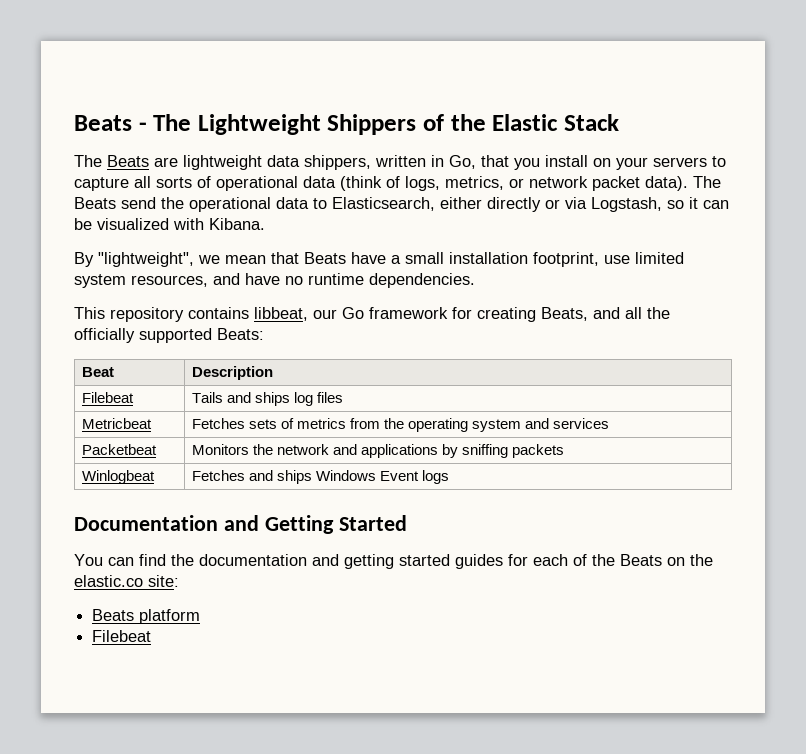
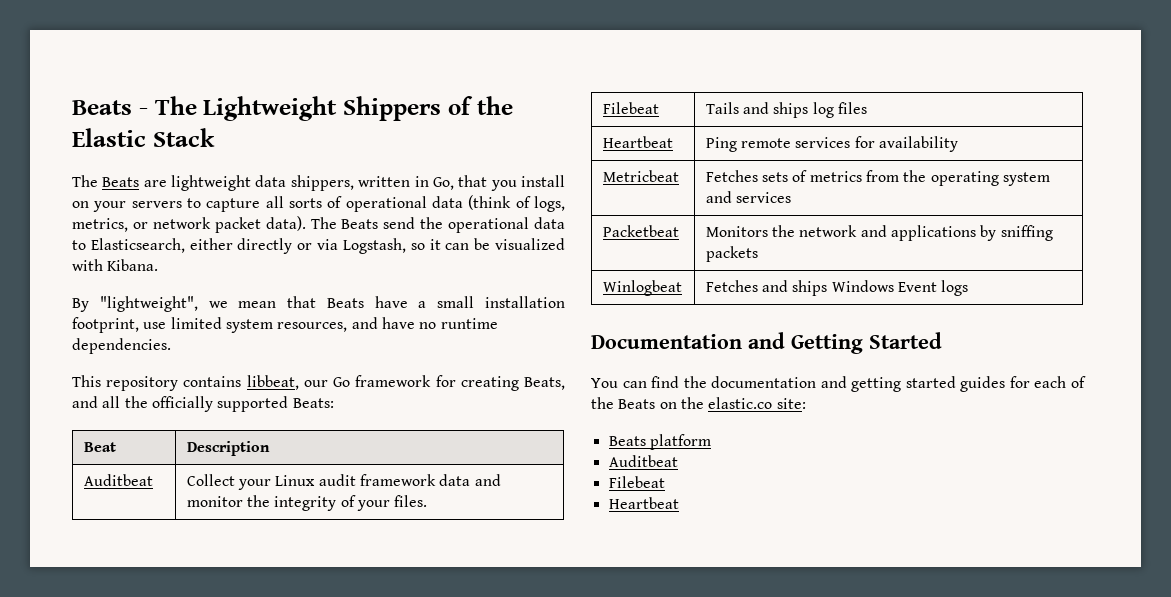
+ Auditbeat | Collect your Linux audit framework data and monitor the integrity of your files.
+ Heartbeat | Ping remote services for availability
  Beats platform
+ Auditbeat
  Filebeat
+ Heartbeat

